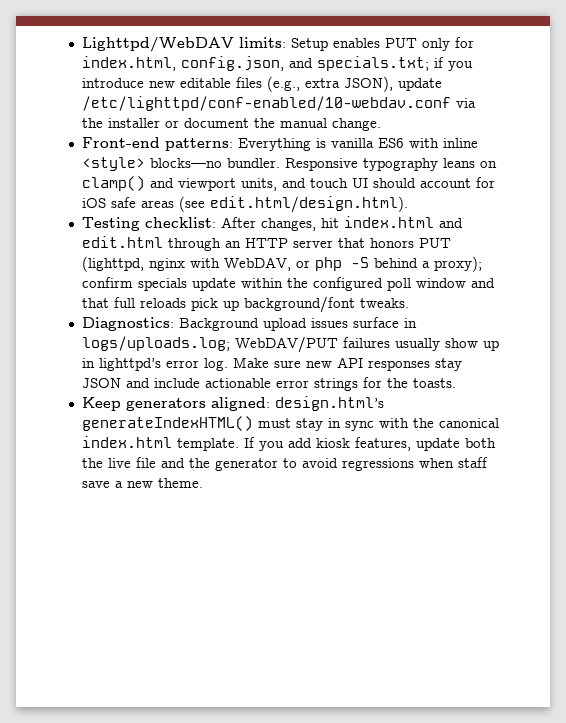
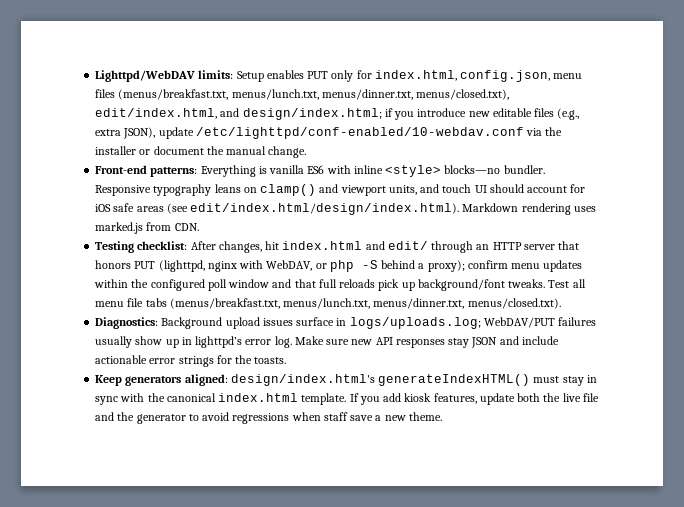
- Lighttpd/WebDAV limits: Setup enables PUT only for index.html, config.json, and specials.txt; if you introduce new editable files (e.g., extra JSON), update /etc/lighttpd/conf-enabled/10-webdav.conf via the installer or document the manual change.
+ Lighttpd/WebDAV limits: Setup enables PUT only for index.html, config.json, menu files (menus/breakfast.txt, menus/lunch.txt, menus/dinner.txt, menus/closed.txt), edit/index.html, and design/index.html; if you introduce new editable files (e.g., extra JSON), update /etc/lighttpd/conf-enabled/10-webdav.conf via the installer or document the manual change.
- Responsive typography leans on clamp() and viewport units, and touch UI should account for iOS safe areas (see edit.html/design.html).
+ Responsive typography leans on clamp() and viewport units, and touch UI should account for iOS safe areas (see edit/index.html/design/index.html). Markdown rendering uses marked.js from CDN.
- Testing checklist: After changes, hit index.html and edit.html through an HTTP server that honors PUT (lighttpd, nginx with WebDAV, or php -S behind a proxy); confirm specials update within the configured poll window and that full reloads pick up background/font tweaks.
+ Testing checklist: After changes, hit index.html and edit/ through an HTTP server that honors PUT (lighttpd, nginx with WebDAV, or php -S behind a proxy); confirm menu updates within the configured poll window and that full reloads pick up background/font tweaks. Test all menu file tabs (menus/breakfast.txt, menus/lunch.txt, menus/dinner.txt, menus/closed.txt).
- Keep generators aligned: design.html’s generateIndexHTML() must stay in sync with the canonical index.html template.
+ Keep generators aligned: design/index.html's generateIndexHTML() must stay in sync with the canonical index.html template.

